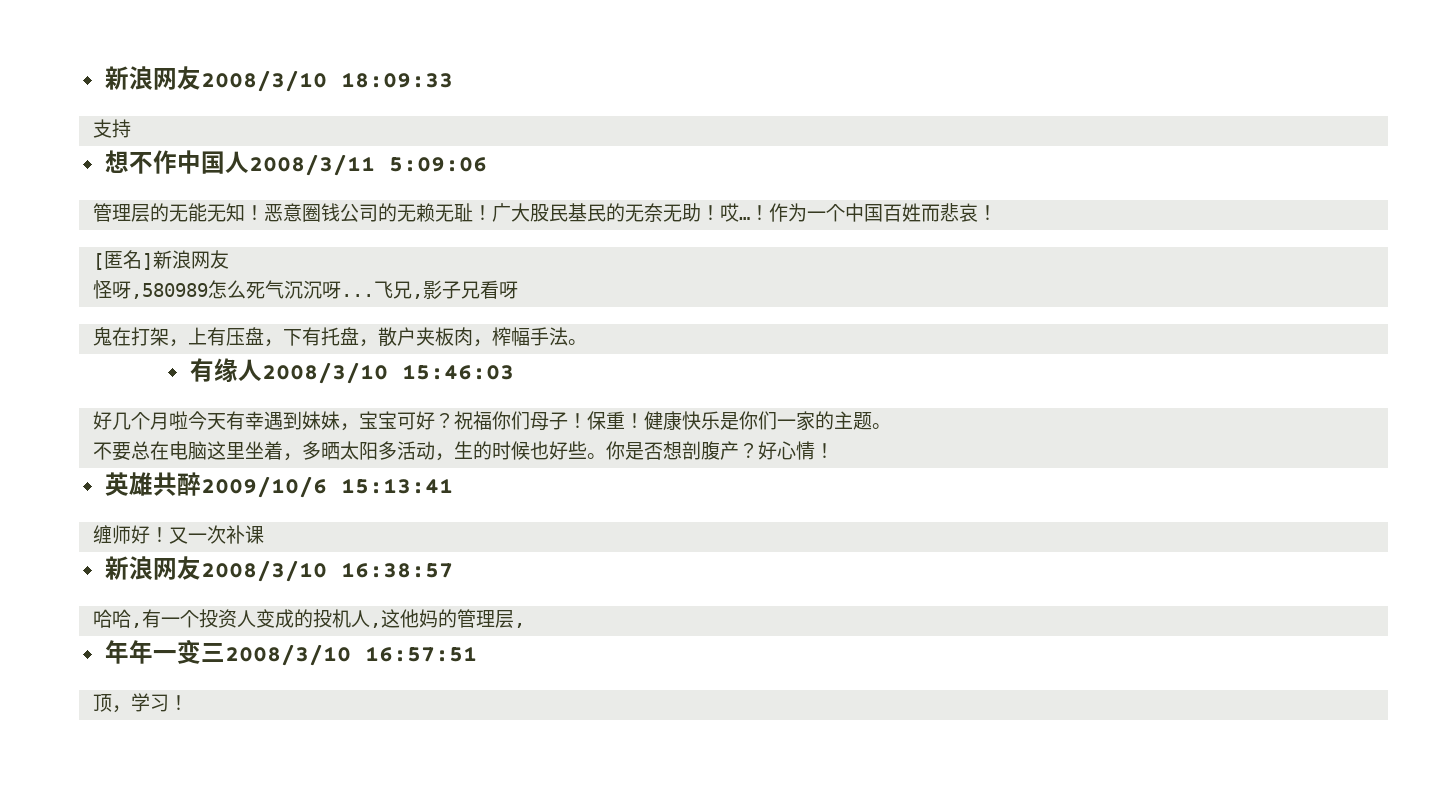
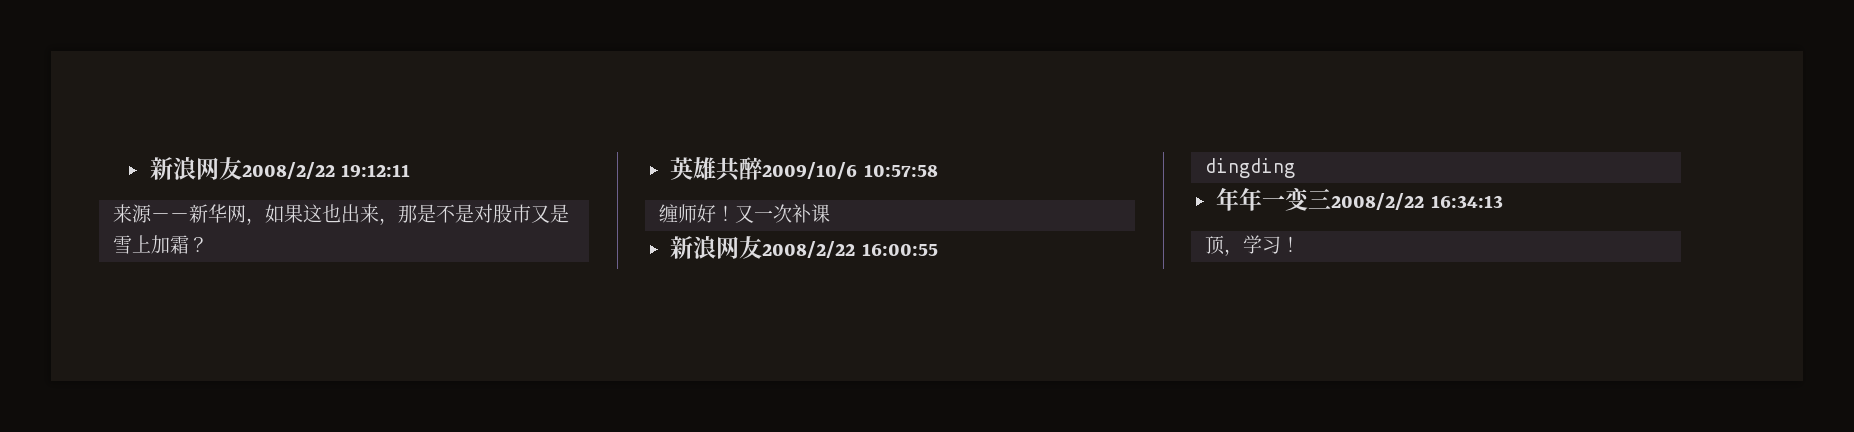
- 新浪网友2008/3/10 18:09:33
- 支持
- 想不作中国人2008/3/11 5:09:06
- 管理层的无能无知！恶意圈钱公司的无赖无耻！广大股民基民的无奈无助！哎…！作为一个中国百姓而悲哀！
- [匿名]新浪网友
- 怪呀,580989怎么死气沉沉呀...飞兄,影子兄看呀
- 鬼在打架，上有压盘，下有托盘，散户夹板肉，榨幅手法。
- 有缘人2008/3/10 15:46:03
- 好几个月啦今天有幸遇到妹妹，宝宝可好？祝福你们母子！保重！健康快乐是你们一家的主题。
- 不要总在电脑这里坐着，多晒太阳多活动，生的时候也好些。你是否想剖腹产？好心情！
+ 新浪网友2008/2/22 19:12:11
+ 来源－－新华网，如果这也出来，那是不是对股市又是雪上加霜？
- 英雄共醉2009/10/6 15:13:41
+ 英雄共醉2009/10/6 10:57:58
- 新浪网友2008/3/10 16:38:57
- 哈哈,有一个投资人变成的投机人,这他妈的管理层,
+ 新浪网友2008/2/22 16:00:55
+ dingding
- 年年一变三2008/3/10 16:57:51
+ 年年一变三2008/2/22 16:34:13

